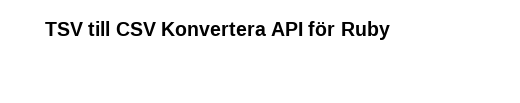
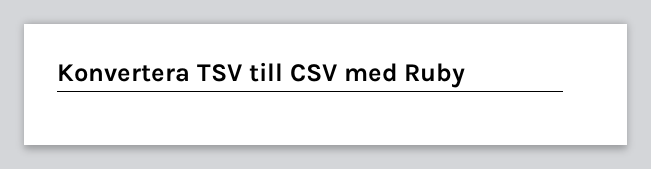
- TSV till CSV Konvertera API för Ruby
+ Konvertera TSV till CSV med Ruby

